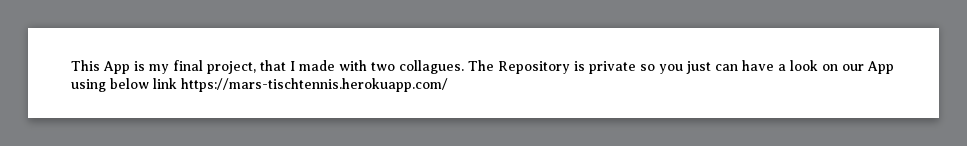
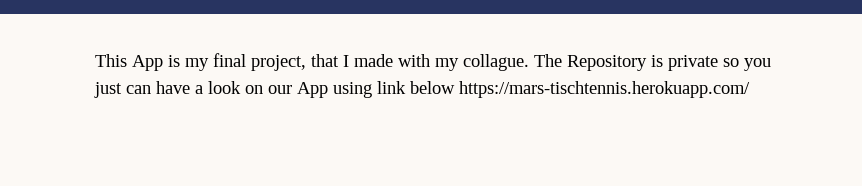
- This App is my final project, that I made with two collagues.
+ This App is my final project, that I made with my collague.
- The Repository is private so you just can have a look on our App using below link https://mars-tischtennis.herokuapp.com/
+ The Repository is private so you just can have a look on our App using link below https://mars-tischtennis.herokuapp.com/

